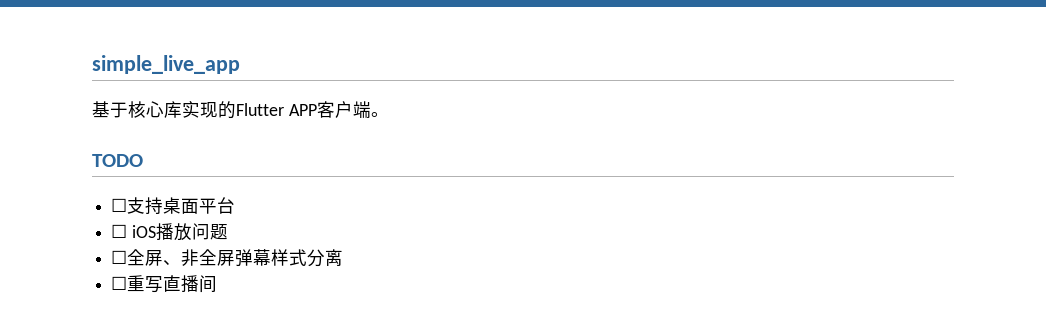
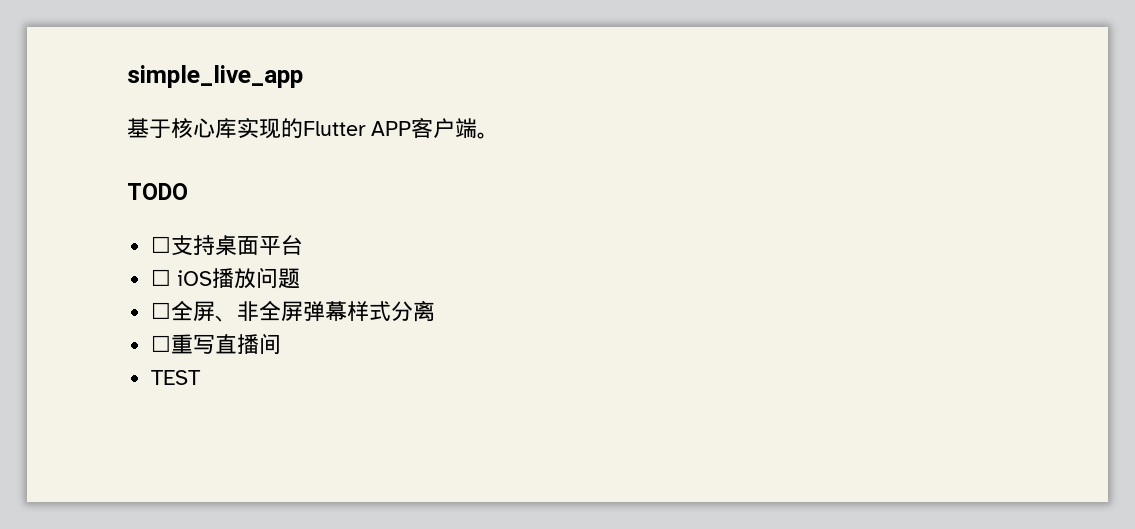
+ TEST

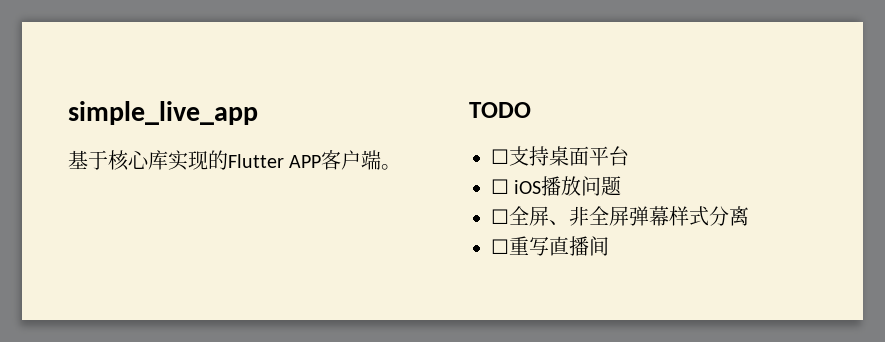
- TEST

